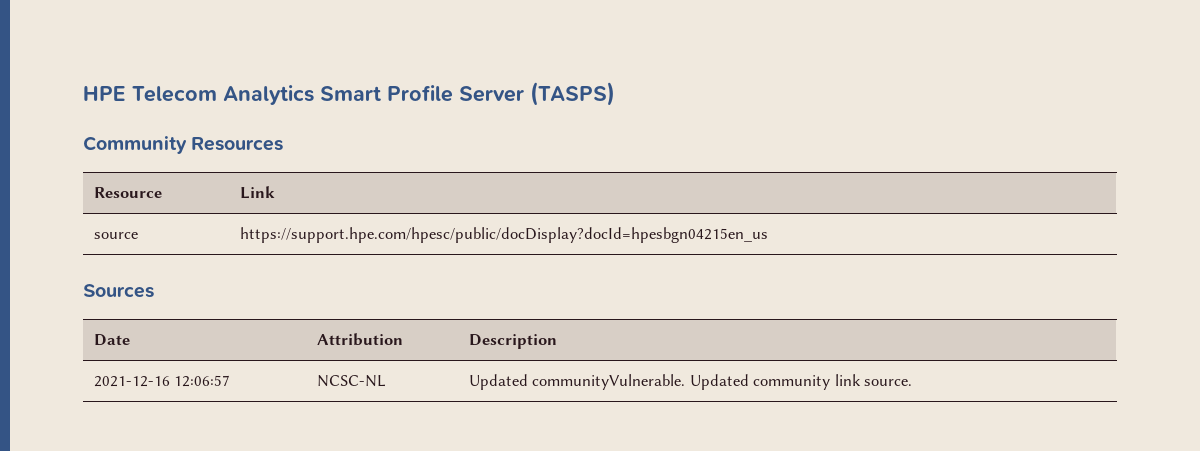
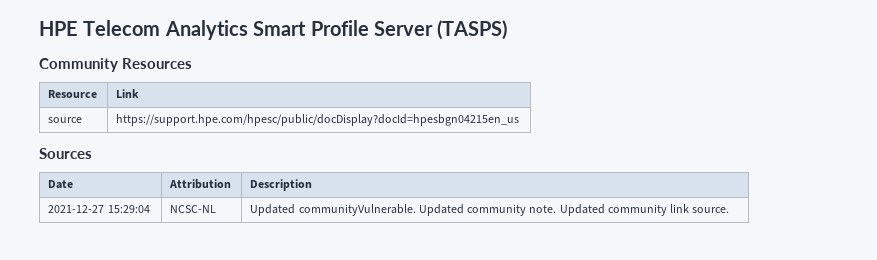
- 2021-12-16 12:06:57 | NCSC-NL | Updated communityVulnerable. Updated community link source.
+ 2021-12-27 15:29:04 | NCSC-NL | Updated communityVulnerable. Updated community note. Updated community link source.

